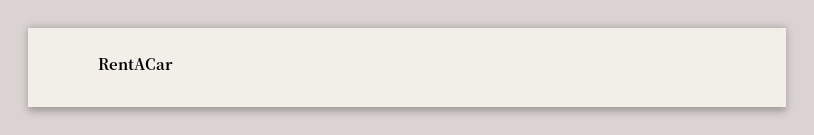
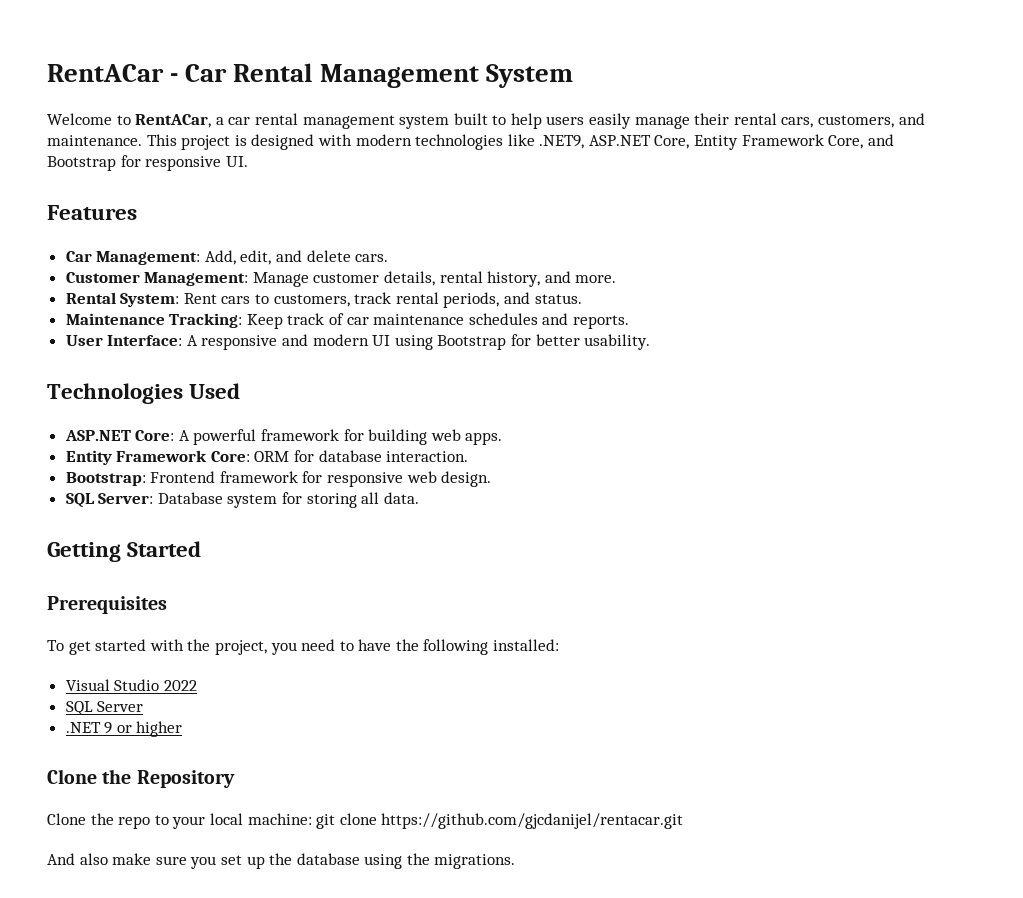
- RentACar
+ RentACar - Car Rental Management System
+ Welcome to RentACar, a car rental management system built to help users easily manage their rental cars, customers, and maintenance. This project is designed with modern technologies like .NET9, ASP.NET Core, Entity Framework Core, and Bootstrap for responsive UI.
+ Features
+ Car Management: Add, edit, and delete cars.
+ Customer Management: Manage customer details, rental history, and more.
+ Rental System: Rent cars to customers, track rental periods, and status.
+ Maintenance Tracking: Keep track of car maintenance schedules and reports.
+ User Interface: A responsive and modern UI using Bootstrap for better usability.
+ Technologies Used
+ ASP.NET Core: A powerful framework for building web apps.
+ Entity Framework Core: ORM for database interaction.
+ Bootstrap: Frontend framework for responsive web design.
+ SQL Server: Database system for storing all data.
+ Getting Started
+ Prerequisites
+ To get started with the project, you need to have the following installed:
+ Visual Studio 2022
+ SQL Server
+ .NET 9 or higher
+ Clone the Repository
+ Clone the repo to your local machine: git clone https://github.com/gjcdanijel/rentacar.git
+ And also make sure you set up the database using the migrations.

